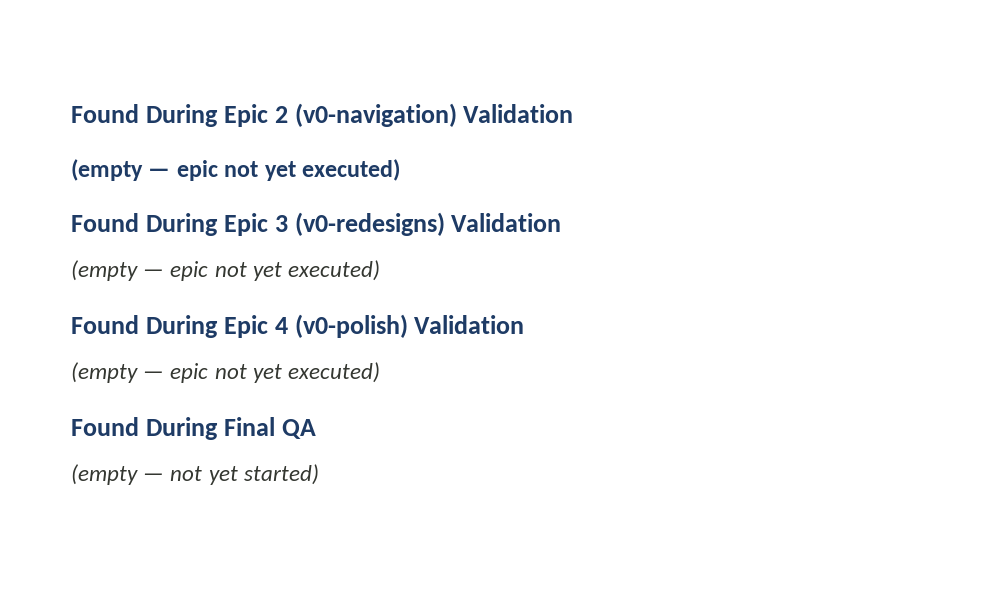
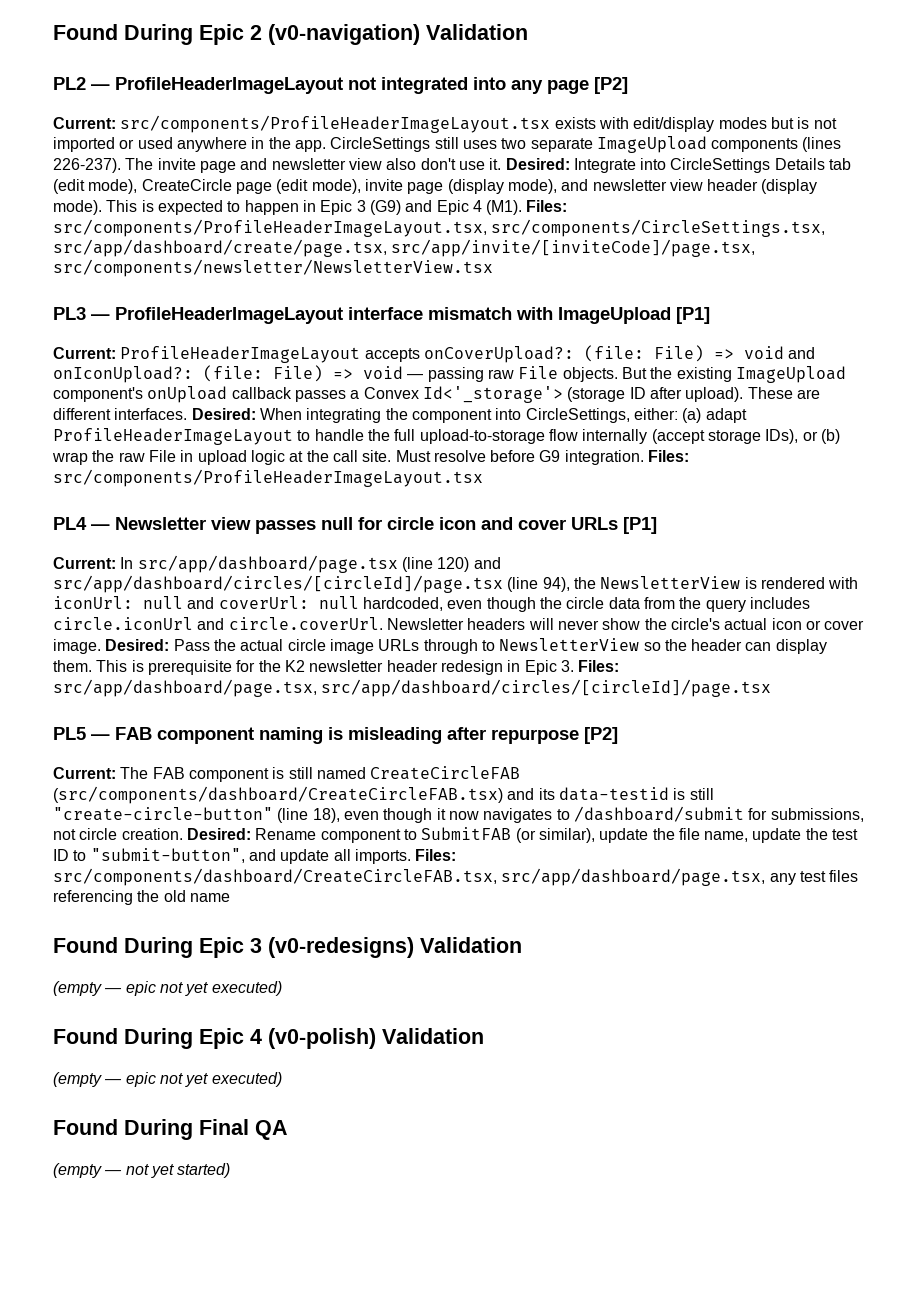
  Found During Epic 2 (v0-navigation) Validation
- (empty — epic not yet executed)
+ PL2 — ProfileHeaderImageLayout not integrated into any page [P2]
+ Current: src/components/ProfileHeaderImageLayout.tsx exists with edit/display modes but is not imported or used anywhere in the app. CircleSettings still uses two separate ImageUpload components (lines 226-237). The invite page and newsletter view also don't use it. Desired: Integrate into CircleSettings Details tab (edit mode), CreateCircle page (edit mode), invite page (display mode), and newsletter view header (display mode). This is expected to happen in Epic 3 (G9) and Epic 4 (M1). Files: src/components/ProfileHeaderImageLayout.tsx, src/components/CircleSettings.tsx, src/app/dashboard/create/page.tsx, src/app/invite/[inviteCode]/page.tsx, src/components/newsletter/NewsletterView.tsx
+ PL3 — ProfileHeaderImageLayout interface mismatch with ImageUpload [P1]
+ Current: ProfileHeaderImageLayout accepts onCoverUpload?: (file: File) => void and onIconUpload?: (file: File) => void — passing raw File objects. But the existing ImageUpload component's onUpload callback passes a Convex Id<'_storage'> (storage ID after upload). These are different interfaces. Desired: When integrating the component into CircleSettings, either: (a) adapt ProfileHeaderImageLayout to handle the full upload-to-storage flow internally (accept storage IDs), or (b) wrap the raw File in upload logic at the call site. Must resolve before G9 integration. Files: src/components/ProfileHeaderImageLayout.tsx
+ PL4 — Newsletter view passes null for circle icon and cover URLs [P1]
+ Current: In src/app/dashboard/page.tsx (line 120) and src/app/dashboard/circles/[circleId]/page.tsx (line 94), the NewsletterView is rendered with iconUrl: null and coverUrl: null hardcoded, even though the circle data from the query includes circle.iconUrl and circle.coverUrl. Newsletter headers will never show the circle's actual icon or cover image. Desired: Pass the actual circle image URLs through to NewsletterView so the header can display them. This is prerequisite for the K2 newsletter header redesign in Epic 3. Files: src/app/dashboard/page.tsx, src/app/dashboard/circles/[circleId]/page.tsx
+ PL5 — FAB component naming is misleading after repurpose [P2]
+ Current: The FAB component is still named CreateCircleFAB (src/components/dashboard/CreateCircleFAB.tsx) and its data-testid is still "create-circle-button" (line 18), even though it now navigates to /dashboard/submit for submissions, not circle creation. Desired: Rename component to SubmitFAB (or similar), update the file name, update the test ID to "submit-button", and update all imports. Files: src/components/dashboard/CreateCircleFAB.tsx, src/app/dashboard/page.tsx, any test files referencing the old name

